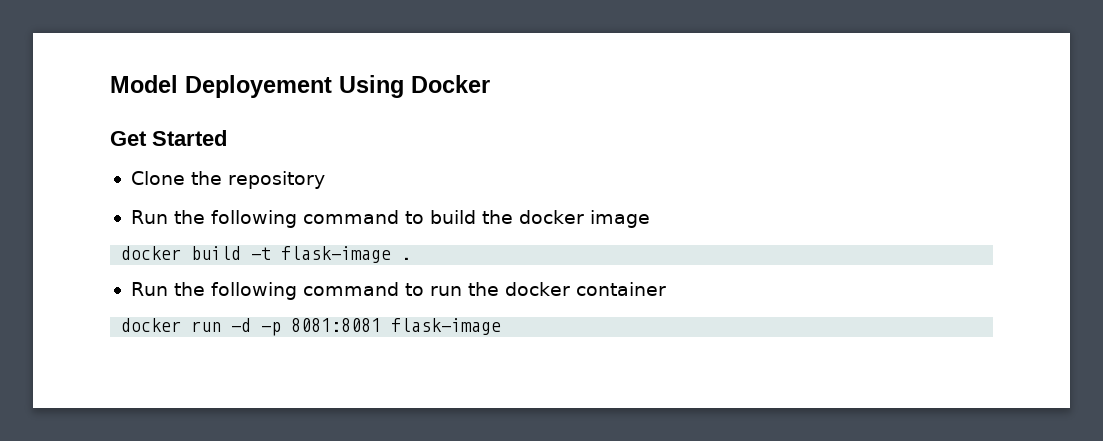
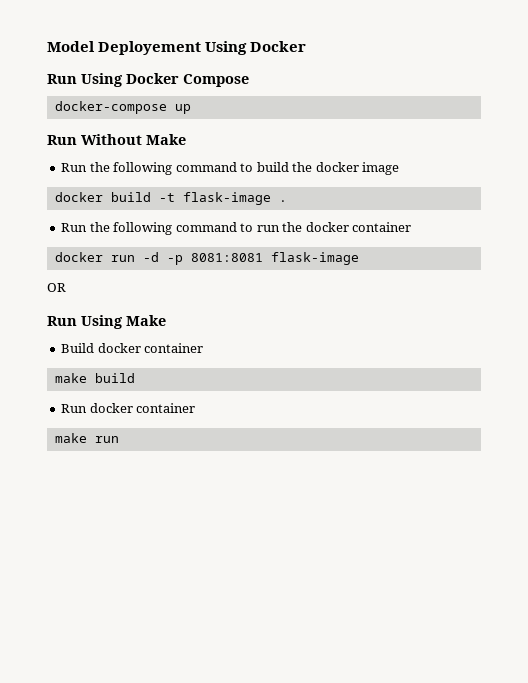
- Get Started
- Clone the repository
+ Run Using Docker Compose
+ docker-compose up
+ Run Without Make
+ OR
+ Run Using Make
+ Build docker container
+ make build
+ Run docker container
+ make run

